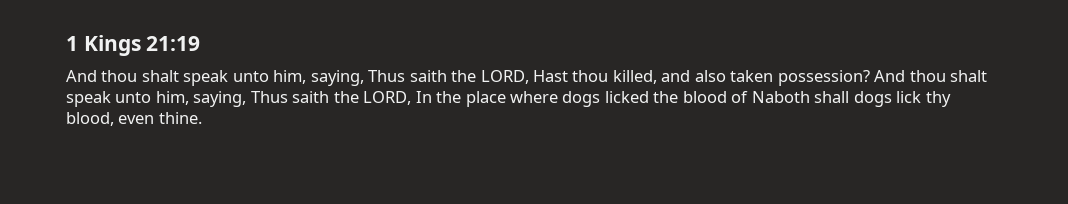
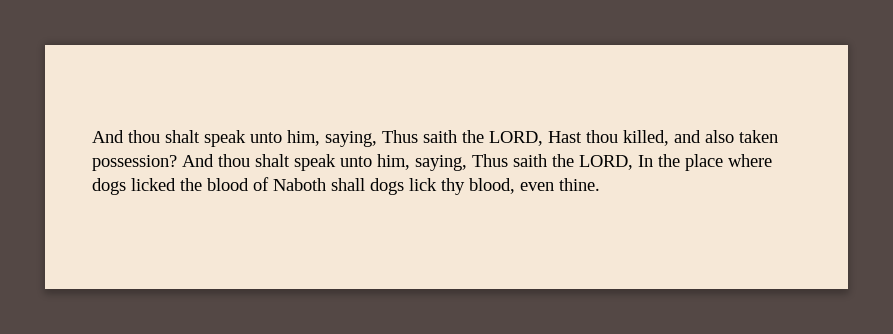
- 1 Kings 21:19

